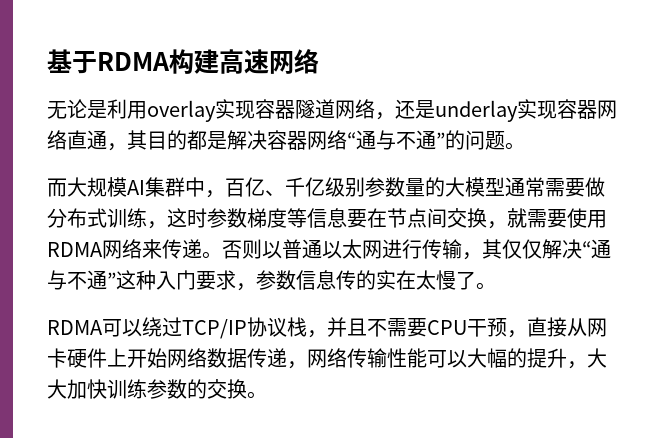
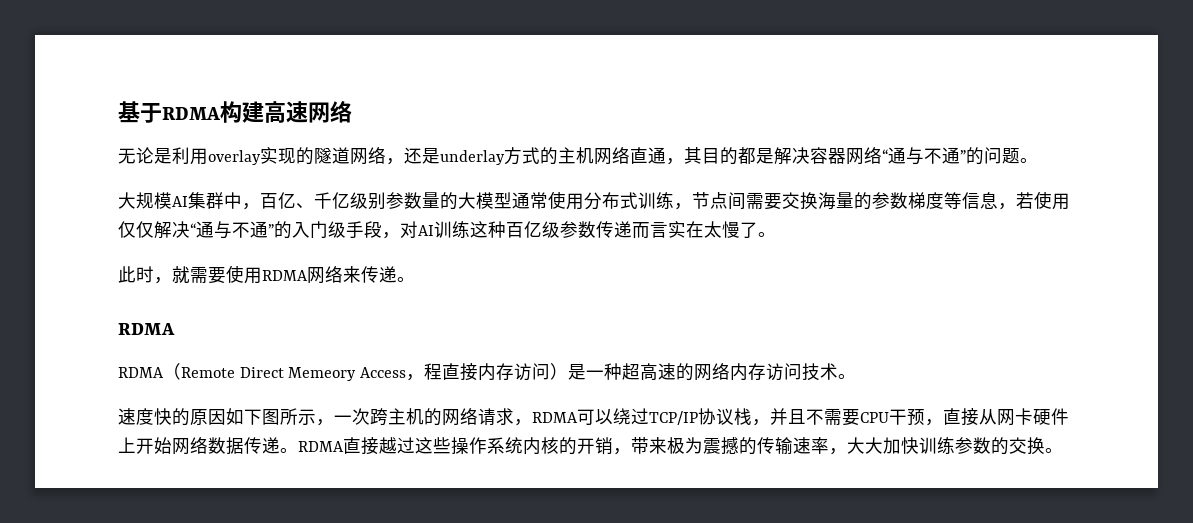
- 无论是利用overlay实现容器隧道网络，还是underlay实现容器网络直通，其目的都是解决容器网络“通与不通”的问题。
+ 无论是利用overlay实现的隧道网络，还是underlay方式的主机网络直通，其目的都是解决容器网络“通与不通”的问题。
- 而大规模AI集群中，百亿、千亿级别参数量的大模型通常需要做分布式训练，这时参数梯度等信息要在节点间交换，就需要使用RDMA网络来传递。否则以普通以太网进行传输，其仅仅解决“通与不通”这种入门要求，参数信息传的实在太慢了。
- RDMA可以绕过TCP/IP协议栈，并且不需要CPU干预，直接从网卡硬件上开始网络数据传递，网络传输性能可以大幅的提升，大大加快训练参数的交换。
+ 大规模AI集群中，百亿、千亿级别参数量的大模型通常使用分布式训练，节点间需要交换海量的参数梯度等信息，若使用仅仅解决“通与不通”的入门级手段，对AI训练这种百亿级参数传递而言实在太慢了。
+ 此时，就需要使用RDMA网络来传递。
+ RDMA
+ RDMA（Remote Direct Memeory Access，程直接内存访问）是一种超高速的网络内存访问技术。
+ 速度快的原因如下图所示，一次跨主机的网络请求，RDMA可以绕过TCP/IP协议栈，并且不需要CPU干预，直接从网卡硬件上开始网络数据传递。RDMA直接越过这些操作系统内核的开销，带来极为震撼的传输速率，大大加快训练参数的交换。

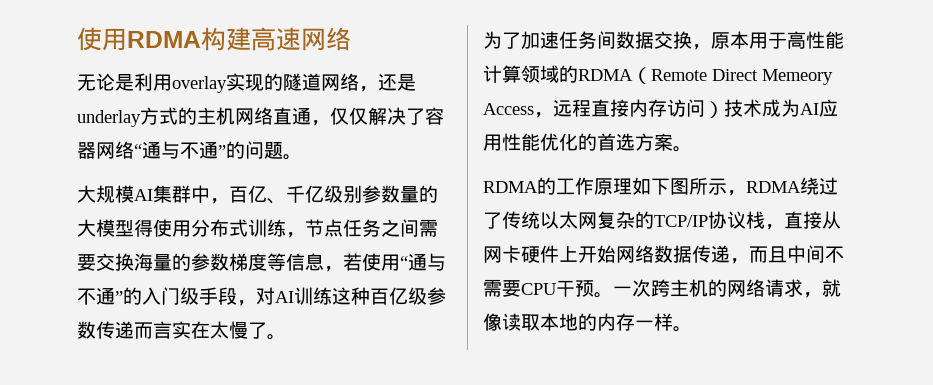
- 基于RDMA构建高速网络
+ 使用RDMA构建高速网络
- 无论是利用overlay实现的隧道网络，还是underlay方式的主机网络直通，其目的都是解决容器网络“通与不通”的问题。
+ 无论是利用overlay实现的隧道网络，还是underlay方式的主机网络直通，仅仅解决了容器网络“通与不通”的问题。
- 大规模AI集群中，百亿、千亿级别参数量的大模型通常使用分布式训练，节点间需要交换海量的参数梯度等信息，若使用仅仅解决“通与不通”的入门级手段，对AI训练这种百亿级参数传递而言实在太慢了。
+ 大规模AI集群中，百亿、千亿级别参数量的大模型得使用分布式训练，节点任务之间需要交换海量的参数梯度等信息，若使用“通与不通”的入门级手段，对AI训练这种百亿级参数传递而言实在太慢了。
- 此时，就需要使用RDMA网络来传递。
- RDMA
- RDMA（Remote Direct Memeory Access，程直接内存访问）是一种超高速的网络内存访问技术。
- 速度快的原因如下图所示，一次跨主机的网络请求，RDMA可以绕过TCP/IP协议栈，并且不需要CPU干预，直接从网卡硬件上开始网络数据传递。RDMA直接越过这些操作系统内核的开销，带来极为震撼的传输速率，大大加快训练参数的交换。
+ 为了加速任务间数据交换，原本用于高性能计算领域的RDMA（Remote Direct Memeory Access，远程直接内存访问）技术成为AI应用性能优化的首选方案。
+ RDMA的工作原理如下图所示，RDMA绕过了传统以太网复杂的TCP/IP协议栈，直接从网卡硬件上开始网络数据传递，而且中间不需要CPU干预。一次跨主机的网络请求，就像读取本地的内存一样。

